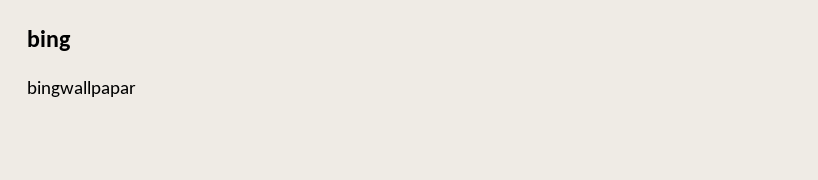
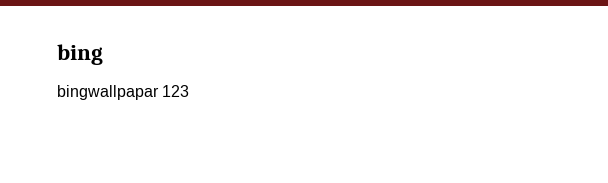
- bingwallpapar
+ bingwallpapar 123

